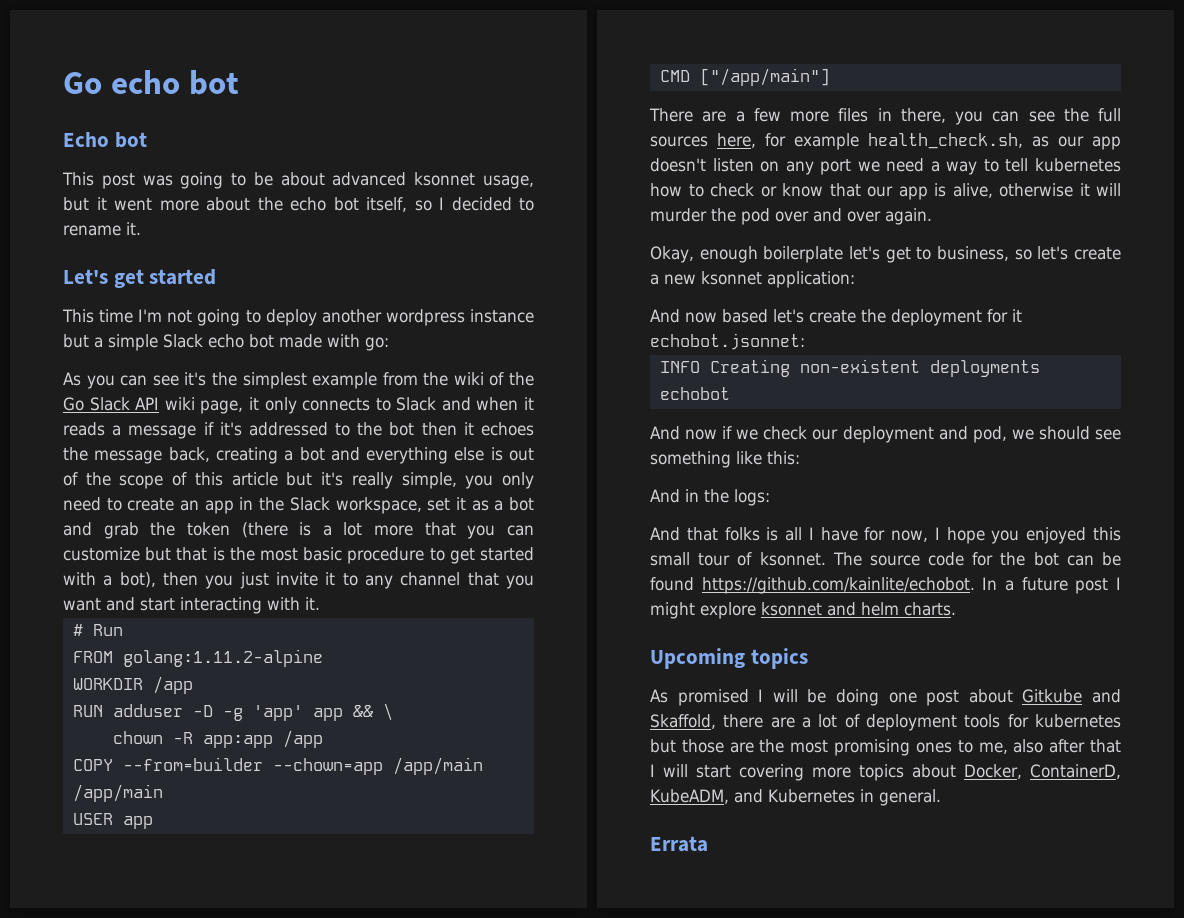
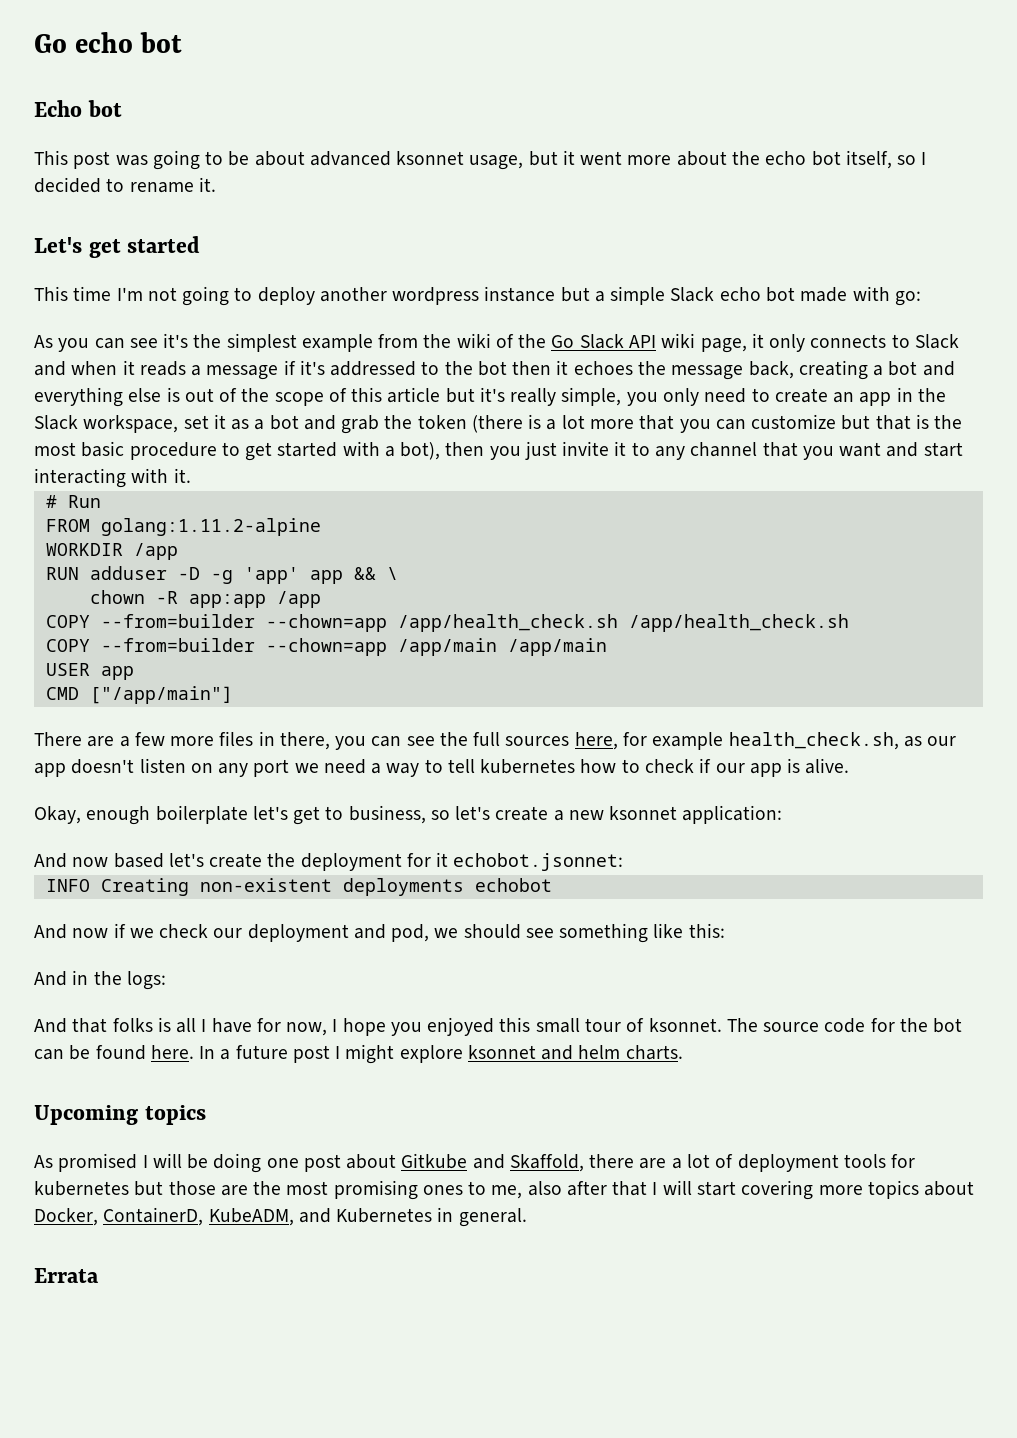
+ COPY --from=builder --chown=app /app/health_check.sh /app/health_check.sh
- There are a few more files in there, you can see the full sources here, for example health_check.sh, as our app doesn't listen on any port we need a way to tell kubernetes how to check or know that our app is alive, otherwise it will murder the pod over and over again.
+ There are a few more files in there, you can see the full sources here, for example health_check.sh, as our app doesn't listen on any port we need a way to tell kubernetes how to check if our app is alive.
- The source code for the bot can be found https://github.com/kainlite/echobot. In a future post I might explore ksonnet and helm charts.
+ The source code for the bot can be found here. In a future post I might explore ksonnet and helm charts.

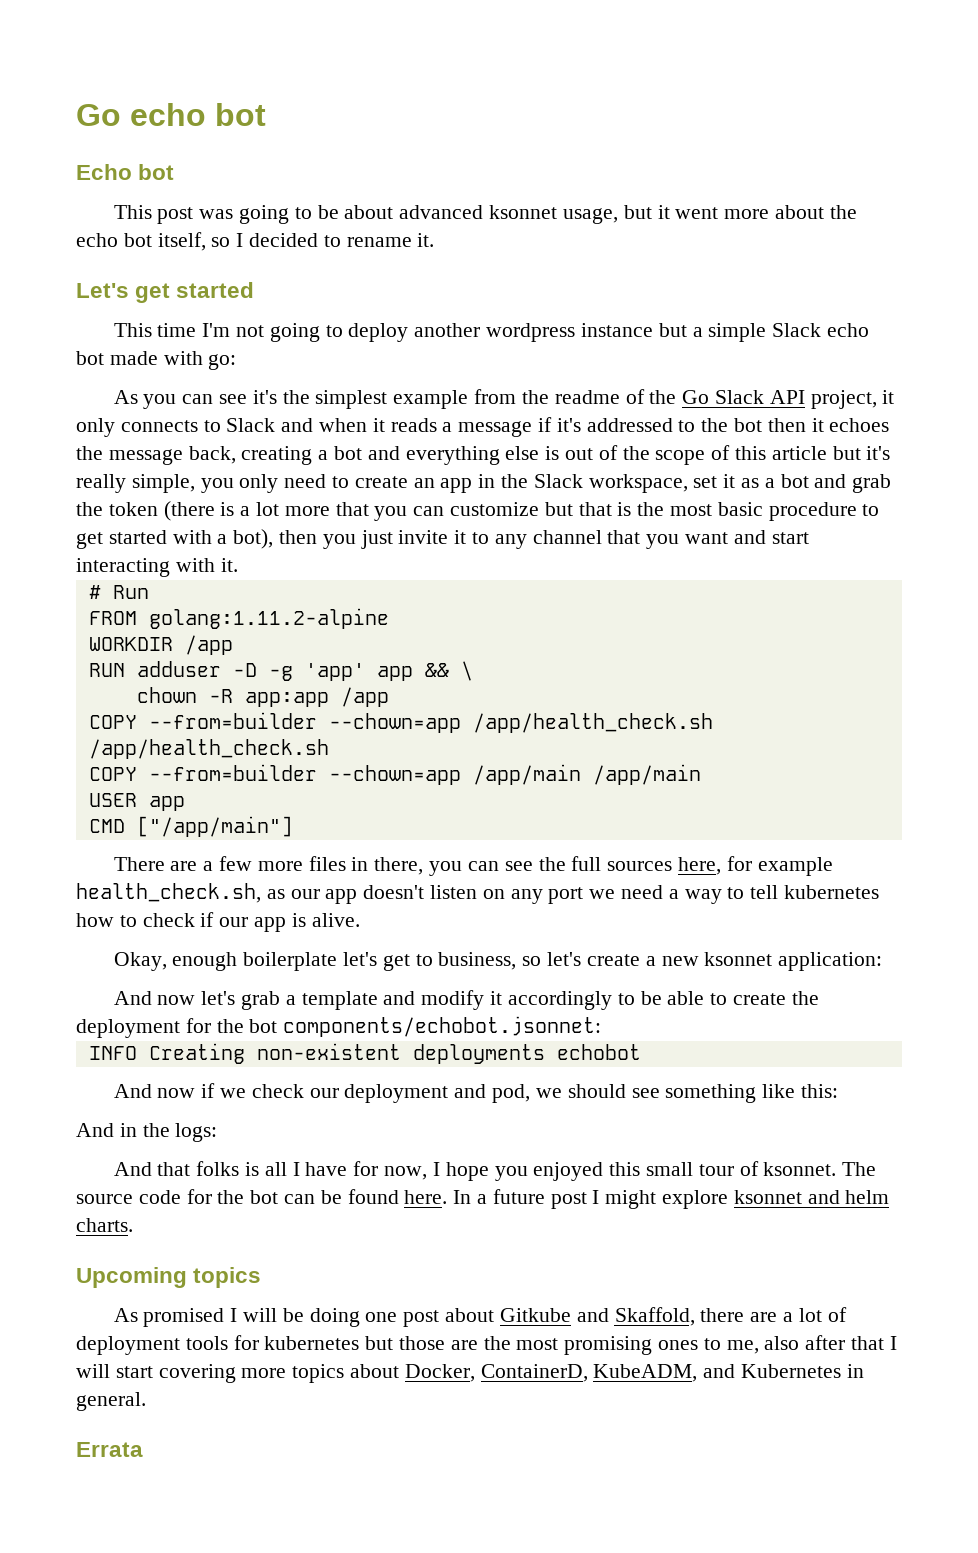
- As you can see it's the simplest example from the wiki of the Go Slack API wiki page, it only connects to Slack and when it reads a message if it's addressed to the bot then it echoes the message back, creating a bot and everything else is out of the scope of this article but it's really simple, you only need to create an app in the Slack workspace, set it as a bot and grab the token (there is a lot more that you can customize but that is the most basic procedure to get started with a bot), then you just invite it to any channel that you want and start interacting with it.
+ As you can see it's the simplest example from the readme of the Go Slack API project, it only connects to Slack and when it reads a message if it's addressed to the bot then it echoes the message back, creating a bot and everything else is out of the scope of this article but it's really simple, you only need to create an app in the Slack workspace, set it as a bot and grab the token (there is a lot more that you can customize but that is the most basic procedure to get started with a bot), then you just invite it to any channel that you want and start interacting with it.
- And now based let's create the deployment for it echobot.jsonnet:
+ And now let's grab a template and modify it accordingly to be able to create the deployment for the bot components/echobot.jsonnet:

